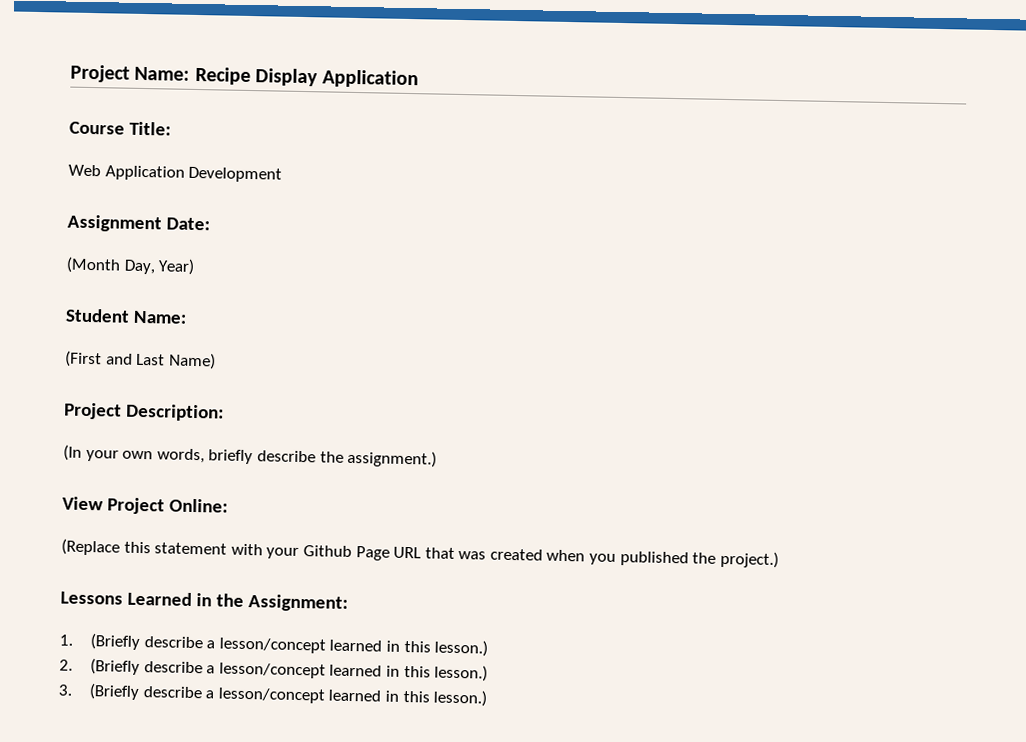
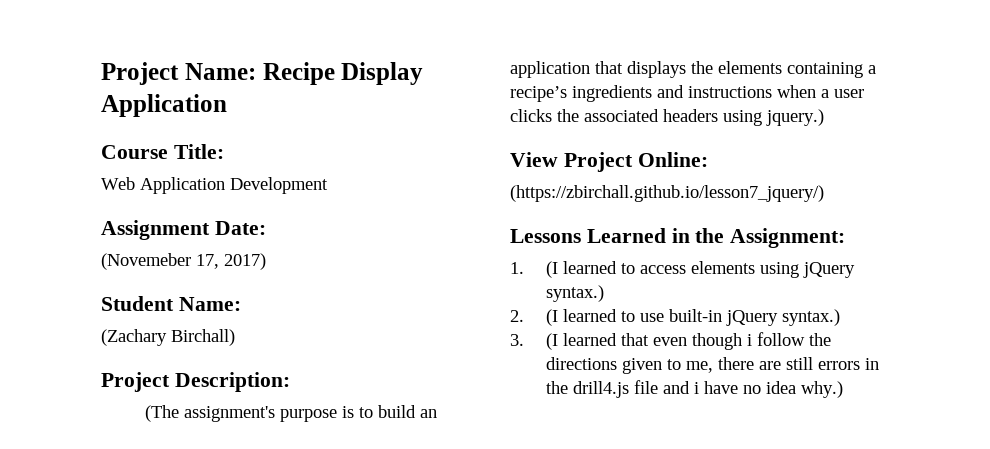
- (Month Day, Year)
+ (Novemeber 17, 2017)
- (First and Last Name)
+ (Zachary Birchall)
  Project Description:
- (In your own words, briefly describe the assignment.)
+ (The assignment's purpose is to build an application that displays the elements containing a recipe’s ingredients and instructions when a user clicks the associated headers using jquery.)
  View Project Online:
- (Replace this statement with your Github Page URL that was created when you published the project.)
+ (https://zbirchall.github.io/lesson7_jquery/)
- 1. (Briefly describe a lesson/concept learned in this lesson.)
- 2. (Briefly describe a lesson/concept learned in this lesson.)
- 3. (Briefly describe a lesson/concept learned in this lesson.)
+ 1. (I learned to access elements using jQuery syntax.)
+ 2. (I learned to use built-in jQuery syntax.)
+ 3. (I learned that even though i follow the directions given to me, there are still errors in the drill4.js file and i have no idea why.)

